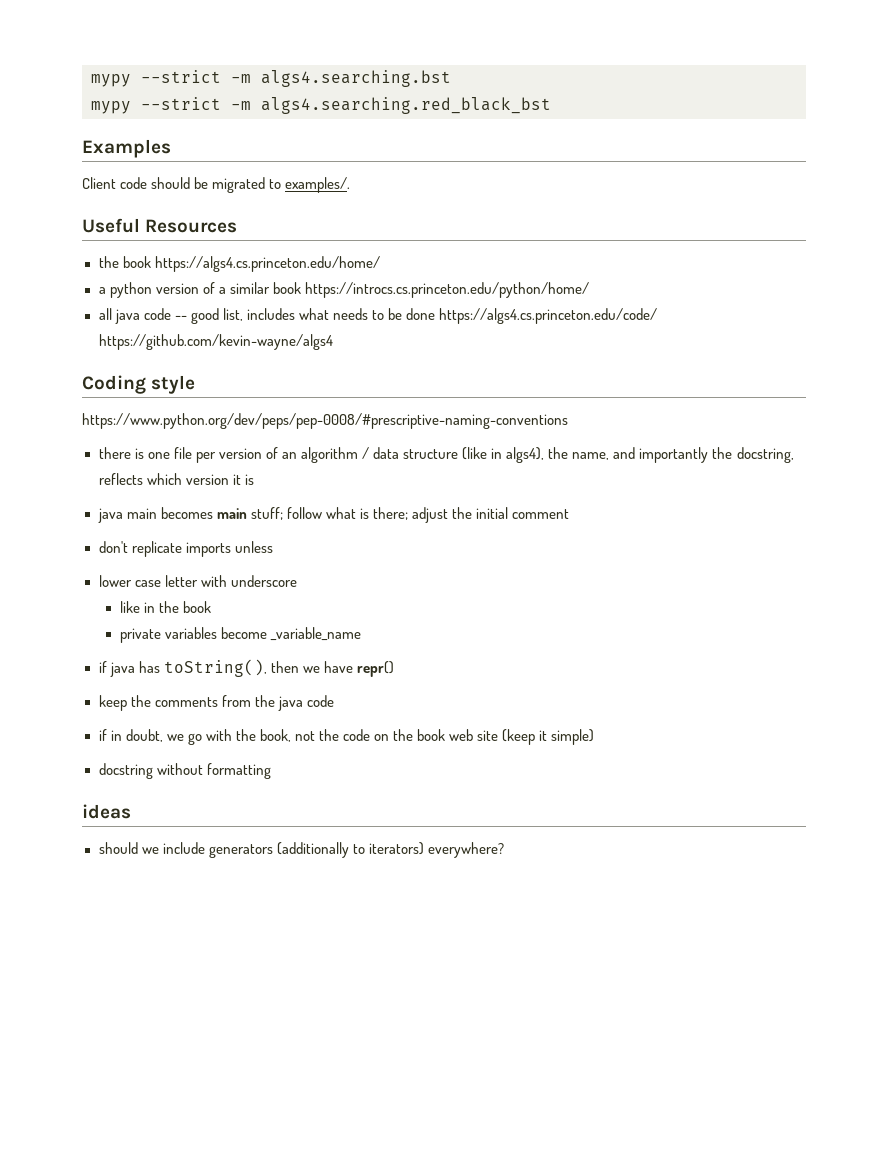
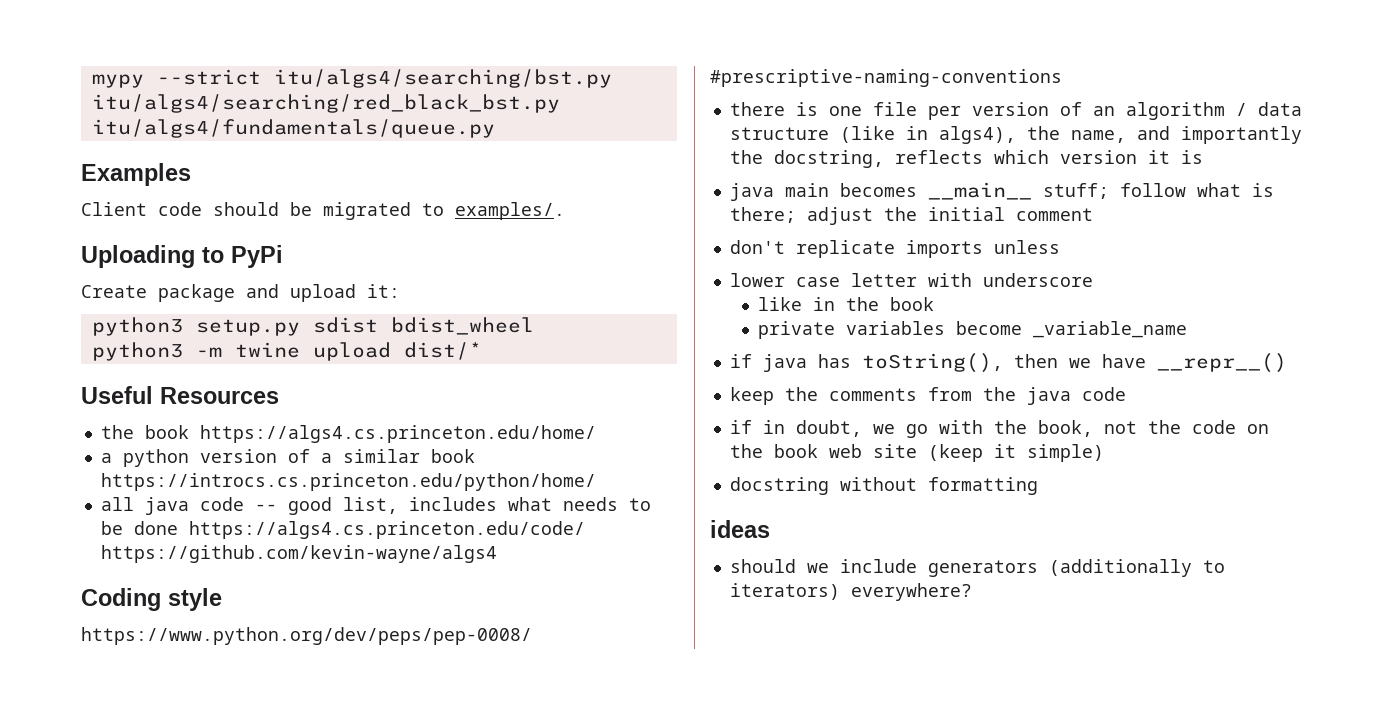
- mypy --strict -m algs4.searching.bst
- mypy --strict -m algs4.searching.red_black_bst
+ mypy --strict itu/algs4/searching/bst.py itu/algs4/searching/red_black_bst.py itu/algs4/fundamentals/queue.py
+ Uploading to PyPi
+ Create package and upload it:
+ python3 setup.py sdist bdist_wheel
+ python3 -m twine upload dist/*
- java main becomes main stuff; follow what is there; adjust the initial comment
+ java main becomes __main__ stuff; follow what is there; adjust the initial comment
- if java has toString(), then we have repr()
+ if java has toString(), then we have __repr__()

